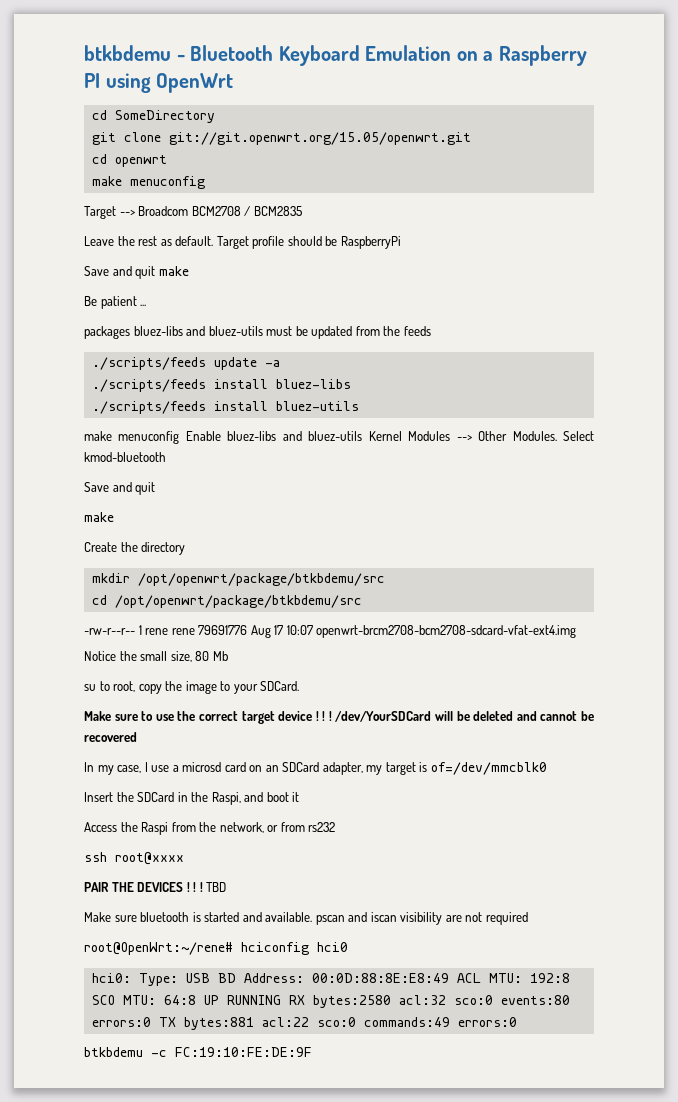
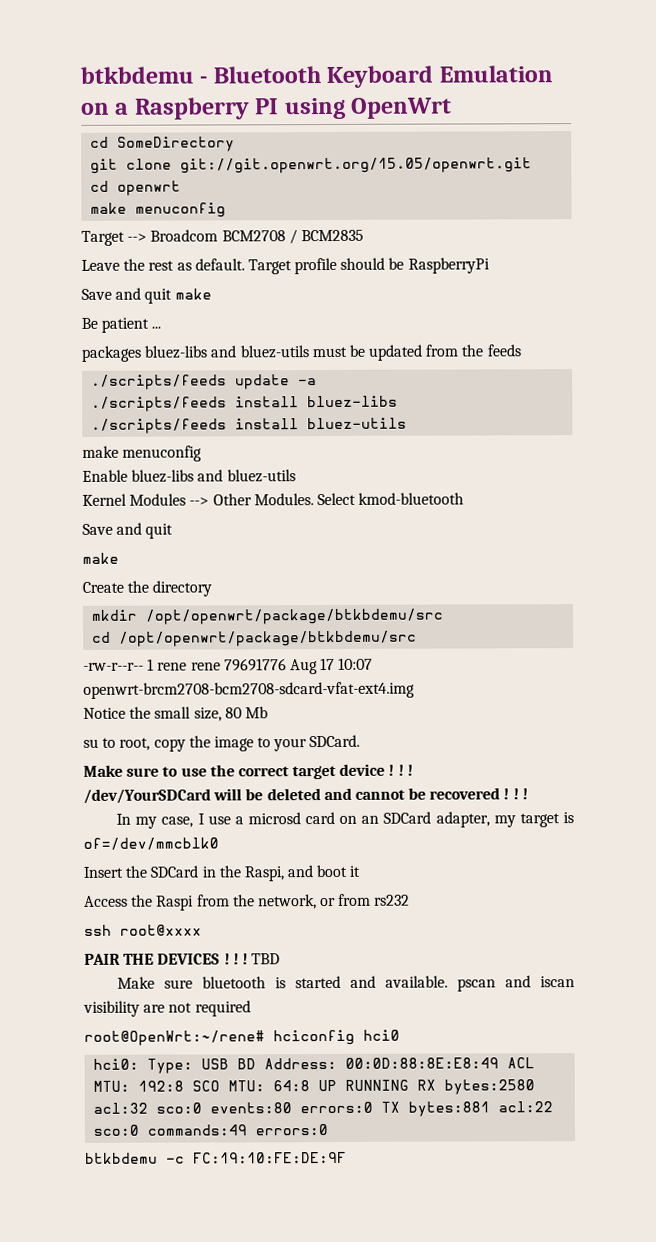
  ./scripts/feeds install bluez-utils
- make menuconfig Enable bluez-libs and bluez-utils Kernel Modules --> Other Modules.
+ make menuconfig
+ Enable bluez-libs and bluez-utils
+ Kernel Modules --> Other Modules.
- Make sure to use the correct target device ! ! ! /dev/YourSDCard will be deleted and cannot be recovered
+ Make sure to use the correct target device ! ! !
+ /dev/YourSDCard will be deleted and cannot be recovered ! ! !

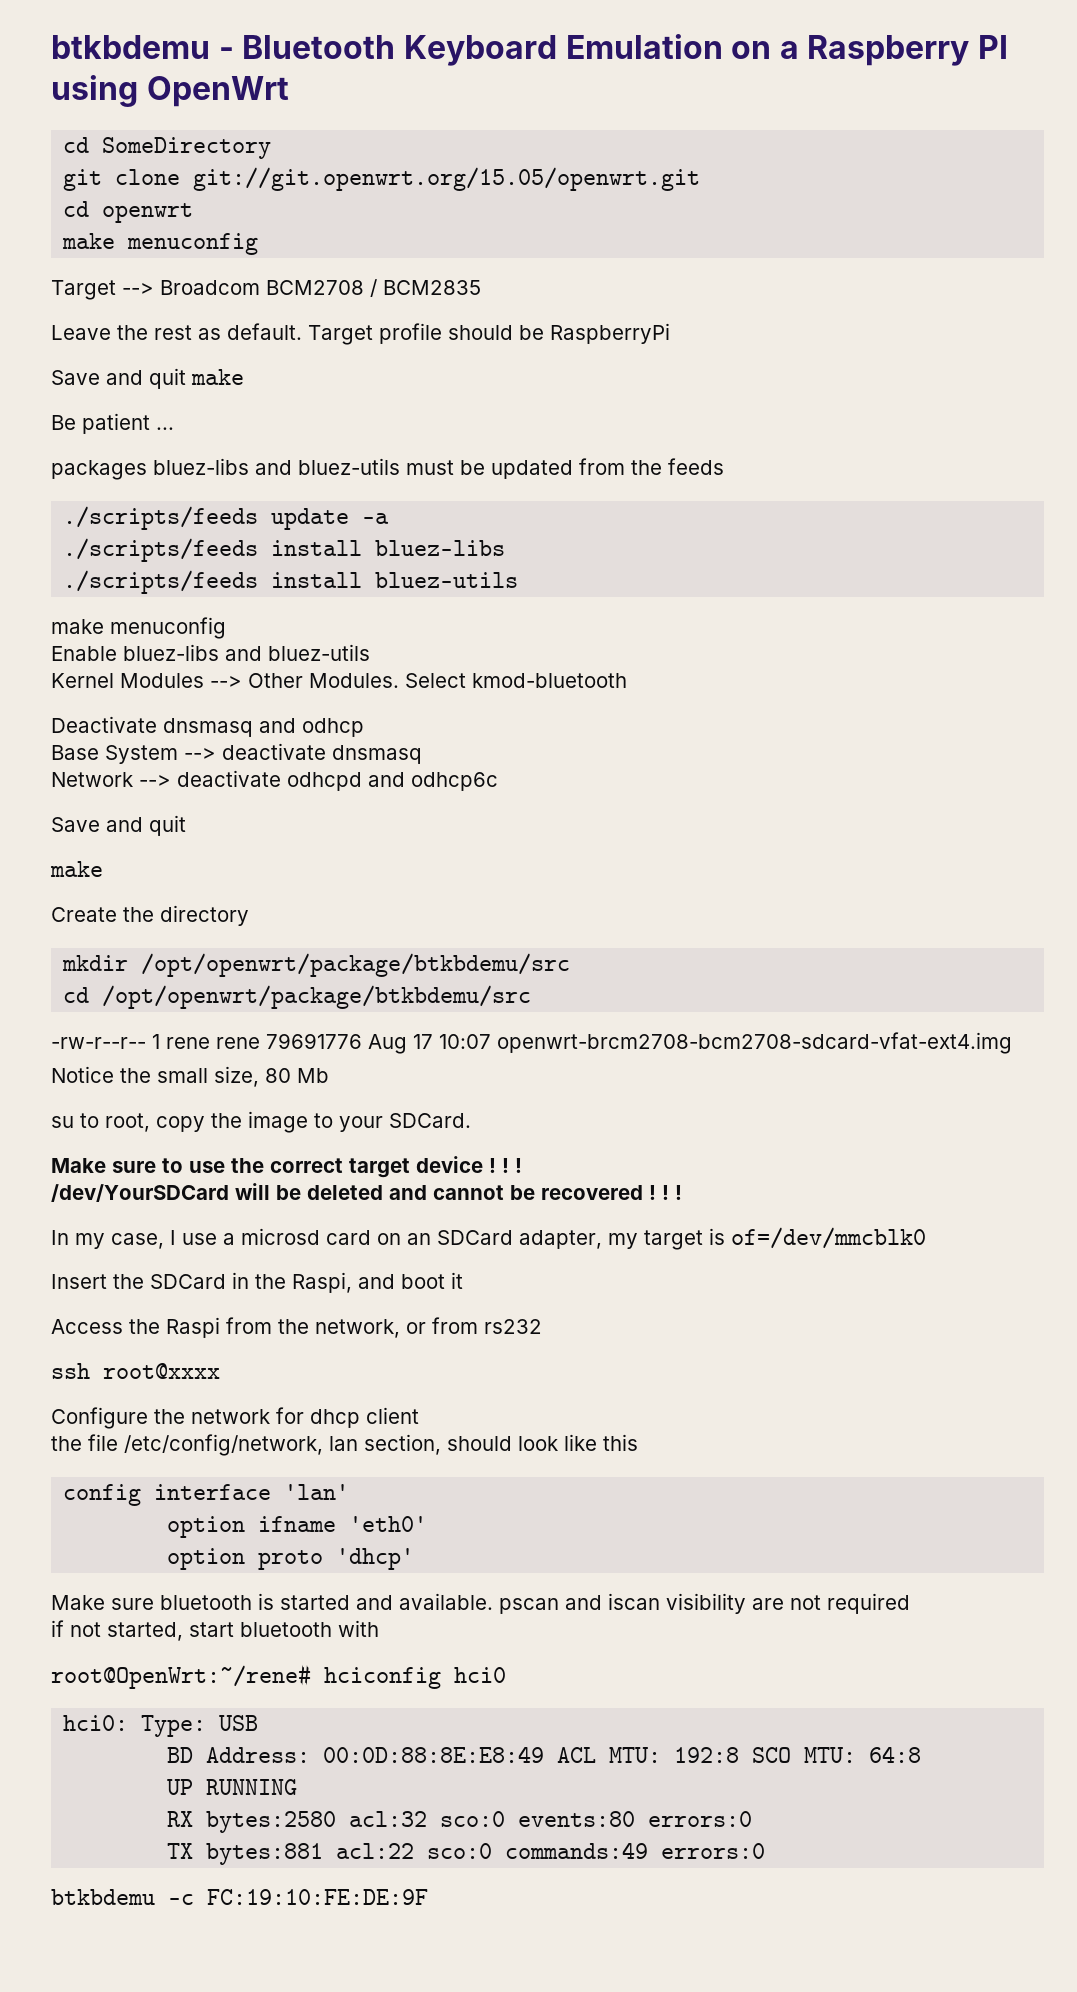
+ Deactivate dnsmasq and odhcp
+ Base System --> deactivate dnsmasq
+ Network --> deactivate odhcpd and odhcp6c
- PAIR THE DEVICES ! ! ! TBD
+ Configure the network for dhcp client
+ the file /etc/config/network, lan section, should look like this
+ config interface 'lan'
+ option ifname 'eth0'
+ option proto 'dhcp'
+ if not started, start bluetooth with
- hci0: Type: USB BD Address: 00:0D:88:8E:E8:49 ACL MTU: 192:8 SCO MTU: 64:8 UP RUNNING RX bytes:2580 acl:32 sco:0 events:80 errors:0 TX bytes:881 acl:22 sco:0 commands:49 errors:0
+ hci0: Type: USB
+ BD Address: 00:0D:88:8E:E8:49 ACL MTU: 192:8 SCO MTU: 64:8
+ UP RUNNING
+ RX bytes:2580 acl:32 sco:0 events:80 errors:0
+ TX bytes:881 acl:22 sco:0 commands:49 errors:0

